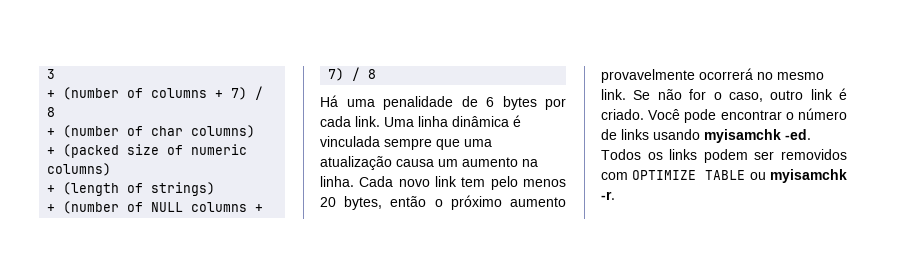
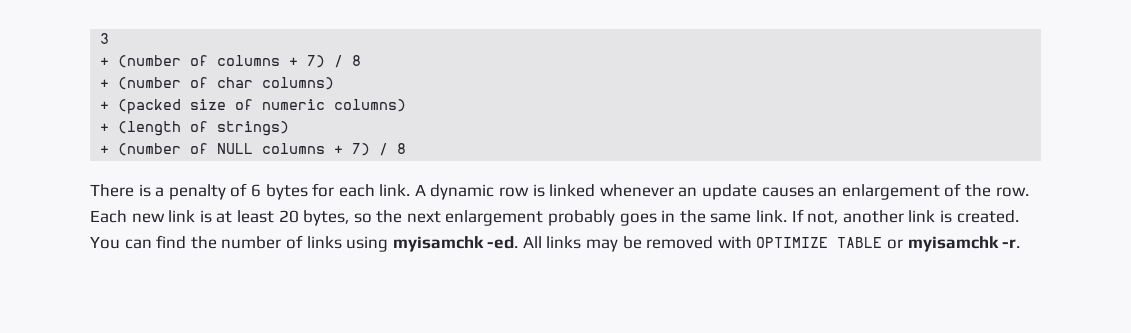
- Há uma penalidade de 6 bytes por cada link. Uma linha dinâmica é vinculada sempre que uma atualização causa um aumento na linha. Cada novo link tem pelo menos 20 bytes, então o próximo aumento provavelmente ocorrerá no mesmo link. Se não for o caso, outro link é criado. Você pode encontrar o número de links usando myisamchk -ed. Todos os links podem ser removidos com OPTIMIZE TABLE ou myisamchk -r.
+ There is a penalty of 6 bytes for each link. A dynamic row is linked whenever an update causes an enlargement of the row. Each new link is at least 20 bytes, so the next enlargement probably goes in the same link. If not, another link is created. You can find the number of links using myisamchk -ed. All links may be removed with OPTIMIZE TABLE or myisamchk -r.

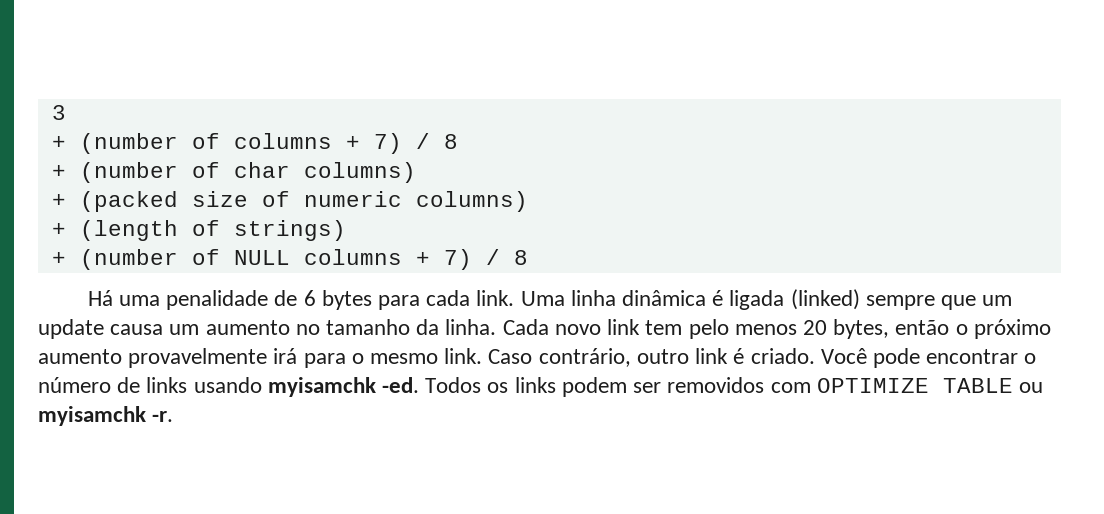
- There is a penalty of 6 bytes for each link. A dynamic row is linked whenever an update causes an enlargement of the row. Each new link is at least 20 bytes, so the next enlargement probably goes in the same link. If not, another link is created. You can find the number of links using myisamchk -ed. All links may be removed with OPTIMIZE TABLE or myisamchk -r.
+ Há uma penalidade de 6 bytes para cada link. Uma linha dinâmica é ligada (linked) sempre que um update causa um aumento no tamanho da linha. Cada novo link tem pelo menos 20 bytes, então o próximo aumento provavelmente irá para o mesmo link. Caso contrário, outro link é criado. Você pode encontrar o número de links usando myisamchk -ed. Todos os links podem ser removidos com OPTIMIZE TABLE ou myisamchk -r.

